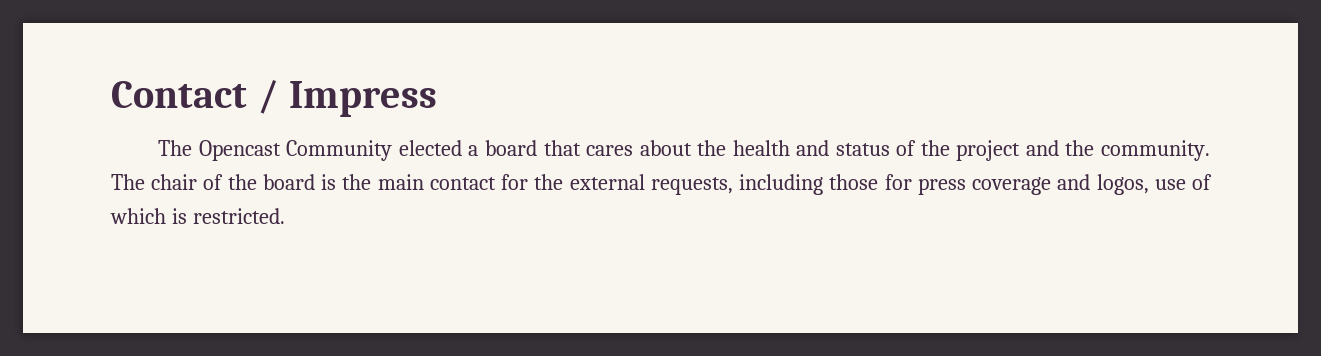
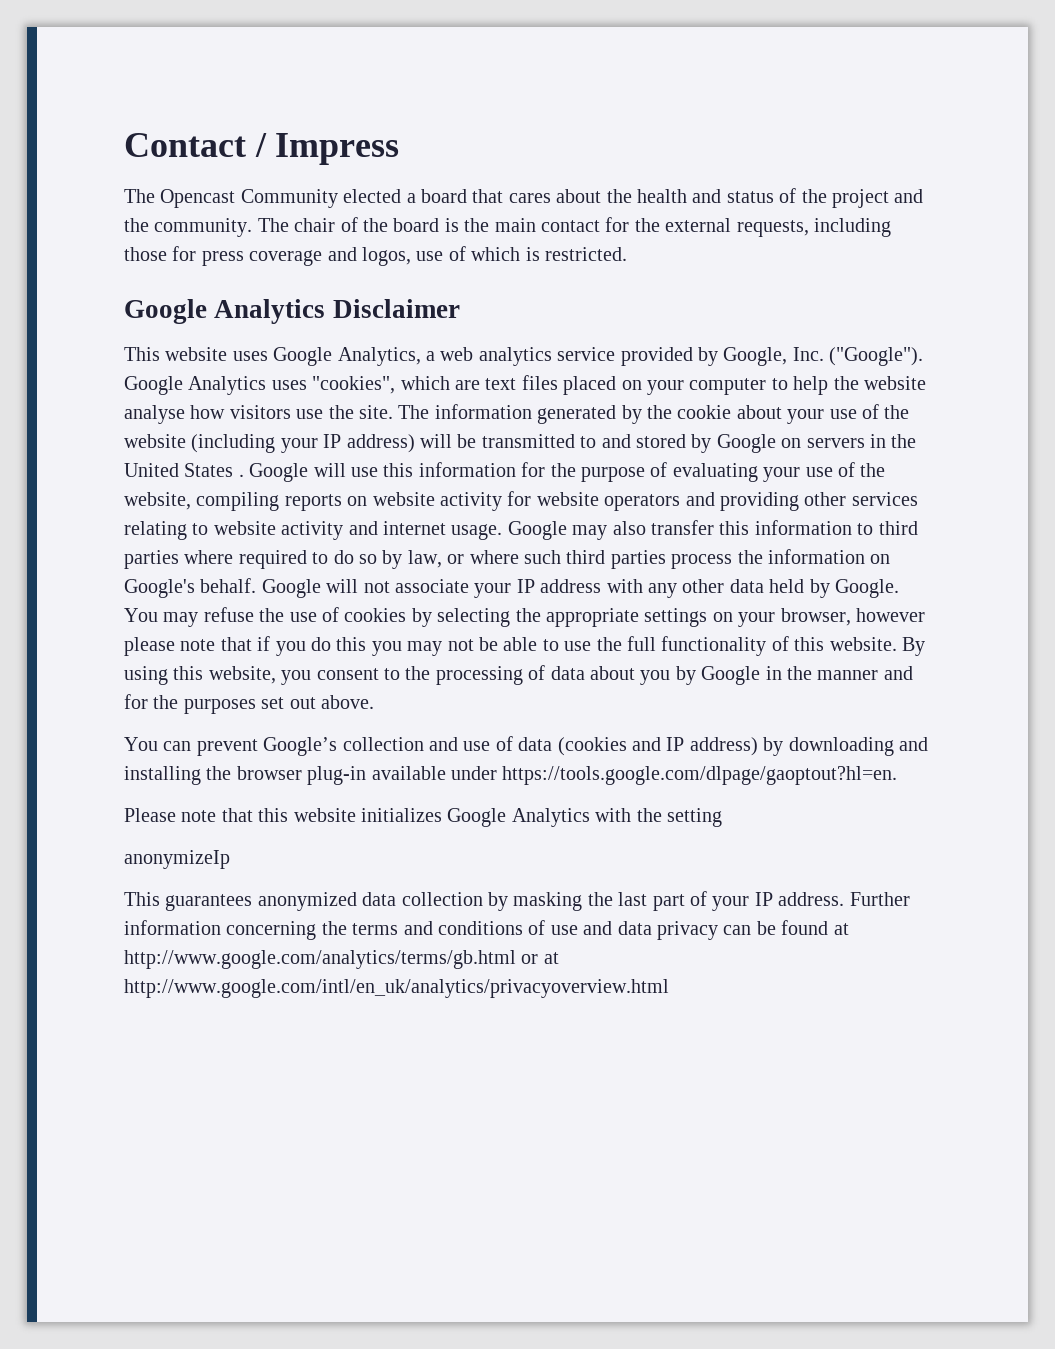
+ Google Analytics Disclaimer
+ This website uses Google Analytics, a web analytics service provided by Google, Inc. ("Google"). Google Analytics uses "cookies", which are text files placed on your computer to help the website analyse how visitors use the site. The information generated by the cookie about your use of the website (including your IP address) will be transmitted to and stored by Google on servers in the United States . Google will use this information for the purpose of evaluating your use of the website, compiling reports on website activity for website operators and providing other services relating to website activity and internet usage. Google may also transfer this information to third parties where required to do so by law, or where such third parties process the information on Google's behalf. Google will not associate your IP address with any other data held by Google. You may refuse the use of cookies by selecting the appropriate settings on your browser, however please note that if you do this you may not be able to use the full functionality of this website. By using this website, you consent to the processing of data about you by Google in the manner and for the purposes set out above.
+ You can prevent Google’s collection and use of data (cookies and IP address) by downloading and installing the browser plug-in available under https://tools.google.com/dlpage/gaoptout?hl=en.
+ Please note that this website initializes Google Analytics with the setting
+ anonymizeIp
+ This guarantees anonymized data collection by masking the last part of your IP address. Further information concerning the terms and conditions of use and data privacy can be found at http://www.google.com/analytics/terms/gb.html or at http://www.google.com/intl/en_uk/analytics/privacyoverview.html

